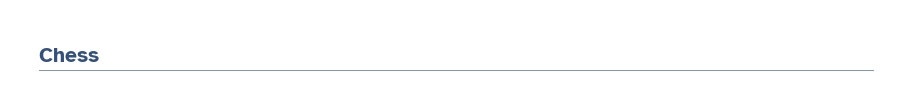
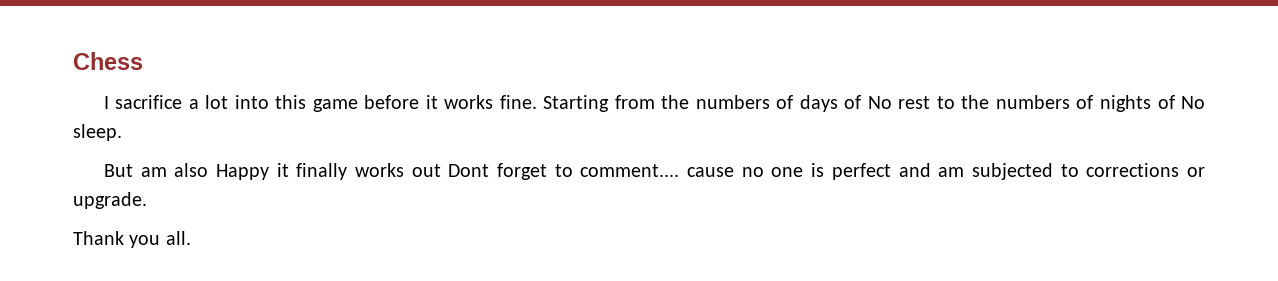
+ I sacrifice a lot into this game before it works fine. Starting from the numbers of days of No rest to the numbers of nights of No sleep.
+ But am also Happy it finally works out Dont forget to comment.... cause no one is perfect and am subjected to corrections or upgrade.
+ Thank you all.

